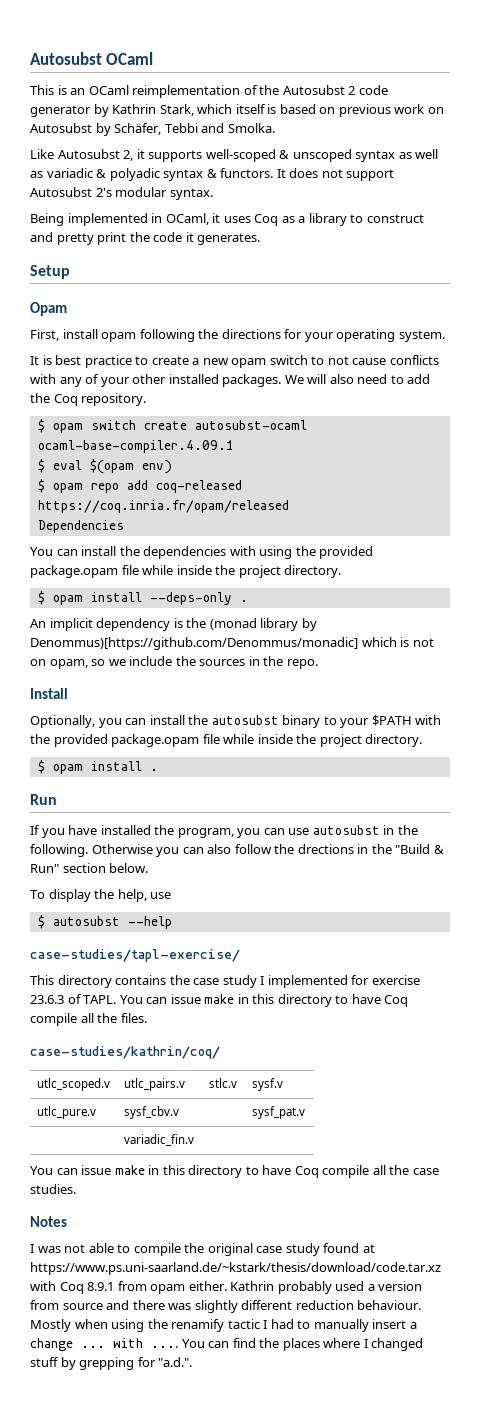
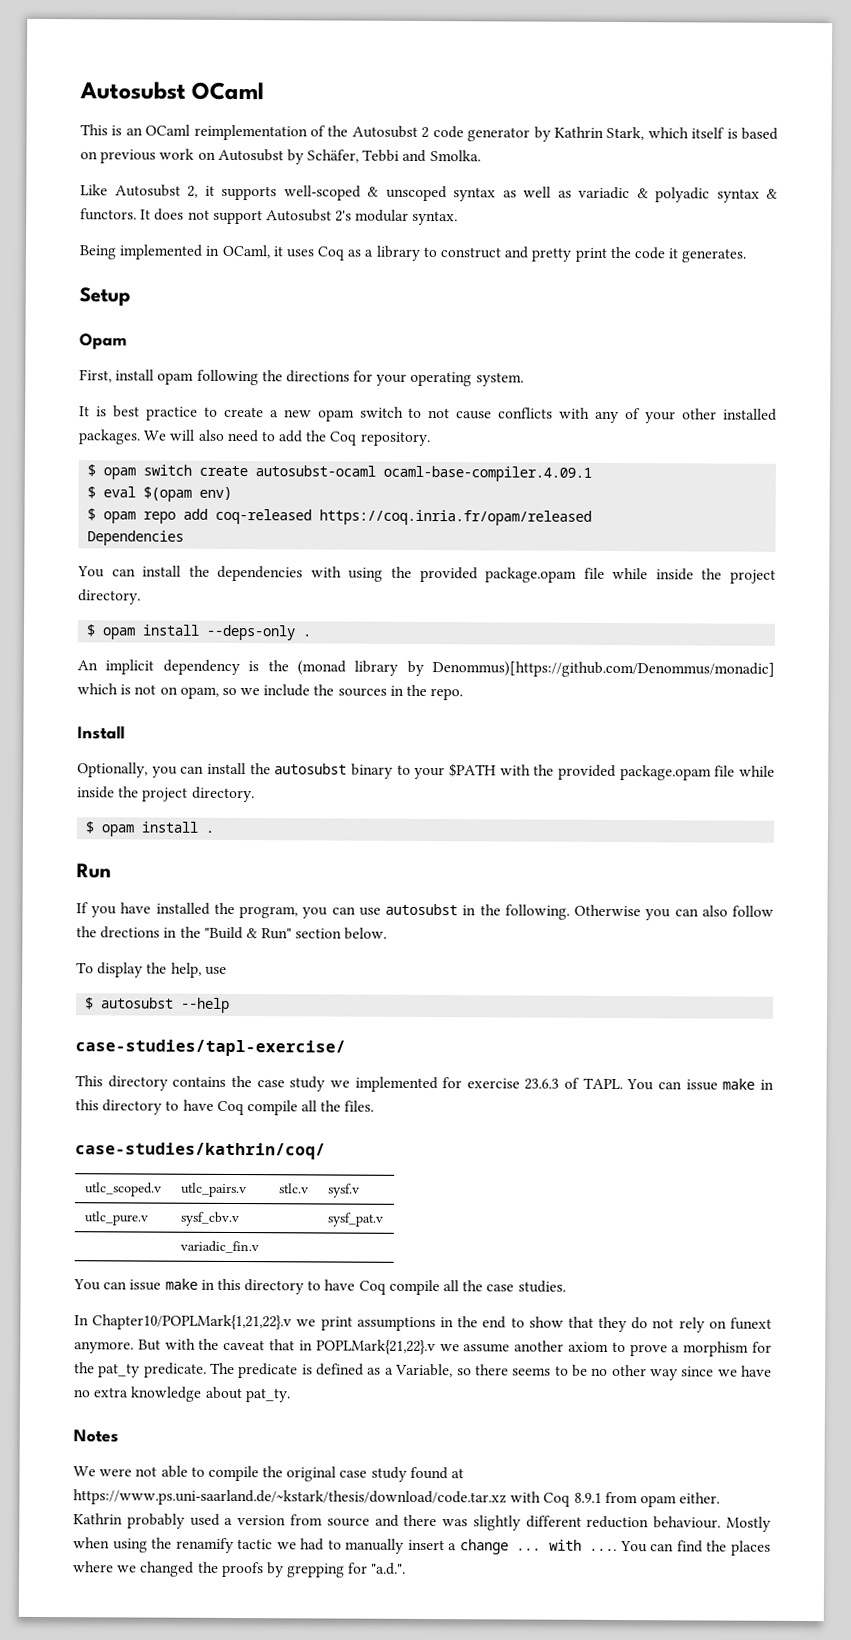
- This directory contains the case study I implemented for exercise 23.6.3 of TAPL.
+ This directory contains the case study we implemented for exercise 23.6.3 of TAPL.
+ In Chapter10/POPLMark{1,21,22}.v we print assumptions in the end to show that they do not rely on funext anymore. But with the caveat that in POPLMark{21,22}.v we assume another axiom to prove a morphism for the pat_ty predicate. The predicate is defined as a Variable, so there seems to be no other way since we have no extra knowledge about pat_ty.
- I was not able to compile the original case study found at https://www.ps.uni-saarland.de/~kstark/thesis/download/code.tar.xz with Coq 8.9.1 from opam either.
+ We were not able to compile the original case study found at https://www.ps.uni-saarland.de/~kstark/thesis/download/code.tar.xz with Coq 8.9.1 from opam either.
- Mostly when using the renamify tactic I had to manually insert a change ... with ....
+ Mostly when using the renamify tactic we had to manually insert a change ... with ....
- You can find the places where I changed stuff by grepping for "a.d.".
+ You can find the places where we changed the proofs by grepping for "a.d.".

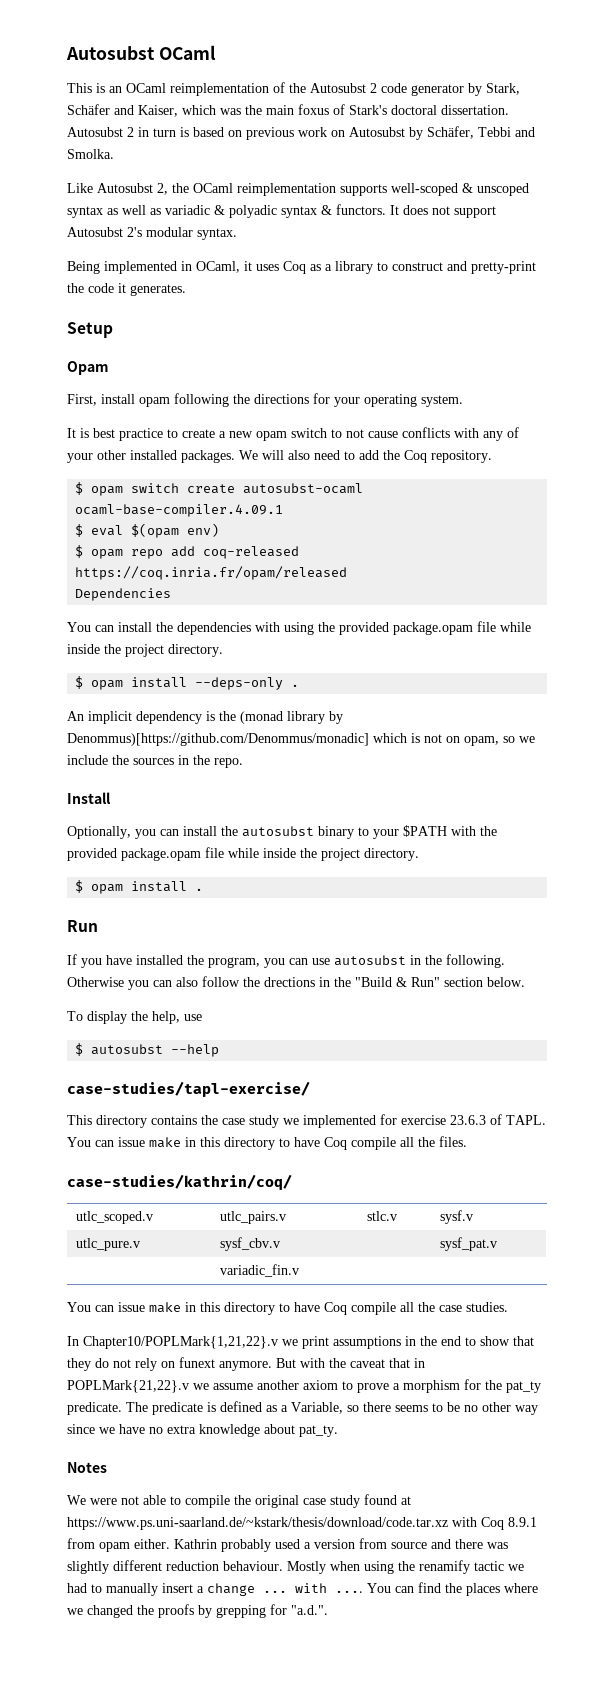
- This is an OCaml reimplementation of the Autosubst 2 code generator by Kathrin Stark, which itself is based on previous work on Autosubst by Schäfer, Tebbi and Smolka.
+ This is an OCaml reimplementation of the Autosubst 2 code generator by Stark, Schäfer and Kaiser, which was the main foxus of Stark's doctoral dissertation. Autosubst 2 in turn is based on previous work on Autosubst by Schäfer, Tebbi and Smolka.
- Like Autosubst 2, it supports well-scoped & unscoped syntax as well as variadic & polyadic syntax & functors.
+ Like Autosubst 2, the OCaml reimplementation supports well-scoped & unscoped syntax as well as variadic & polyadic syntax & functors.
- Being implemented in OCaml, it uses Coq as a library to construct and pretty print the code it generates.
+ Being implemented in OCaml, it uses Coq as a library to construct and pretty-print the code it generates.

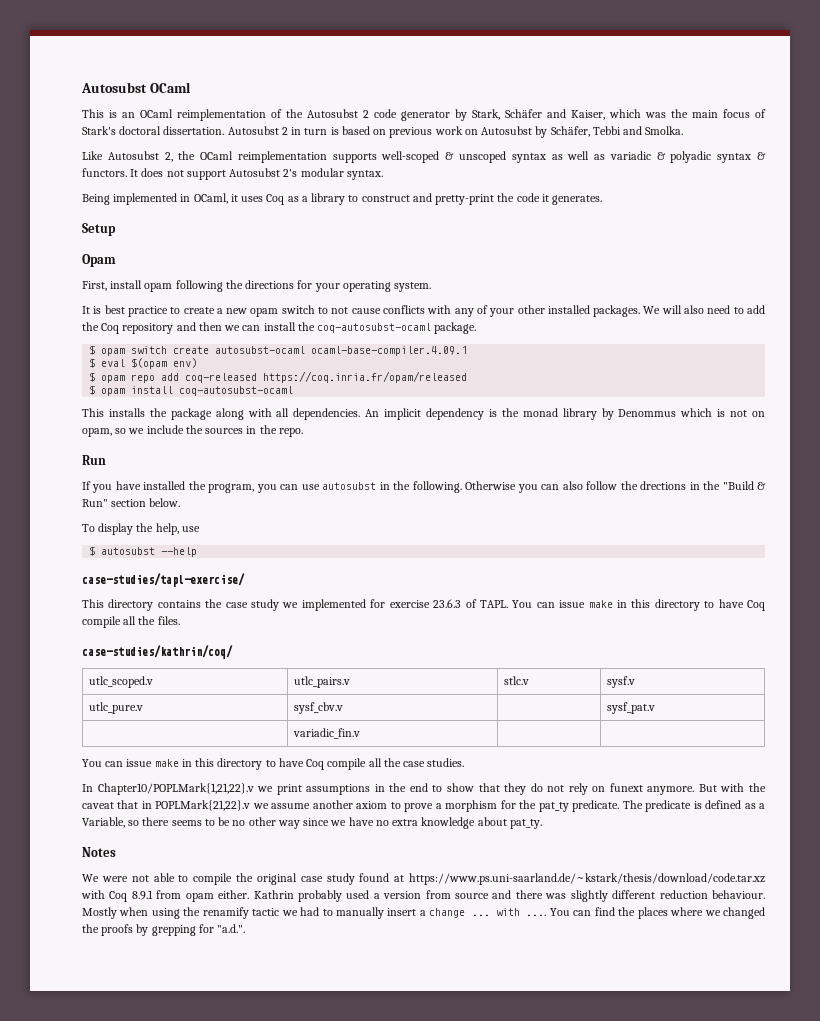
- This is an OCaml reimplementation of the Autosubst 2 code generator by Stark, Schäfer and Kaiser, which was the main foxus of Stark's doctoral dissertation.
+ This is an OCaml reimplementation of the Autosubst 2 code generator by Stark, Schäfer and Kaiser, which was the main focus of Stark's doctoral dissertation.
- We will also need to add the Coq repository.
+ We will also need to add the Coq repository and then we can install the coq-autosubst-ocaml package.
- Dependencies
- You can install the dependencies with using the provided package.opam file while inside the project directory.
- $ opam install --deps-only .
- An implicit dependency is the (monad library by Denommus)[https://github.com/Denommus/monadic] which is not on opam, so we include the sources in the repo.
+ $ opam install coq-autosubst-ocaml
+ This installs the package along with all dependencies. An implicit dependency is the monad library by Denommus which is not on opam, so we include the sources in the repo.
- Install
- Optionally, you can install the autosubst binary to your $PATH with the provided package.opam file while inside the project directory.
- $ opam install .

